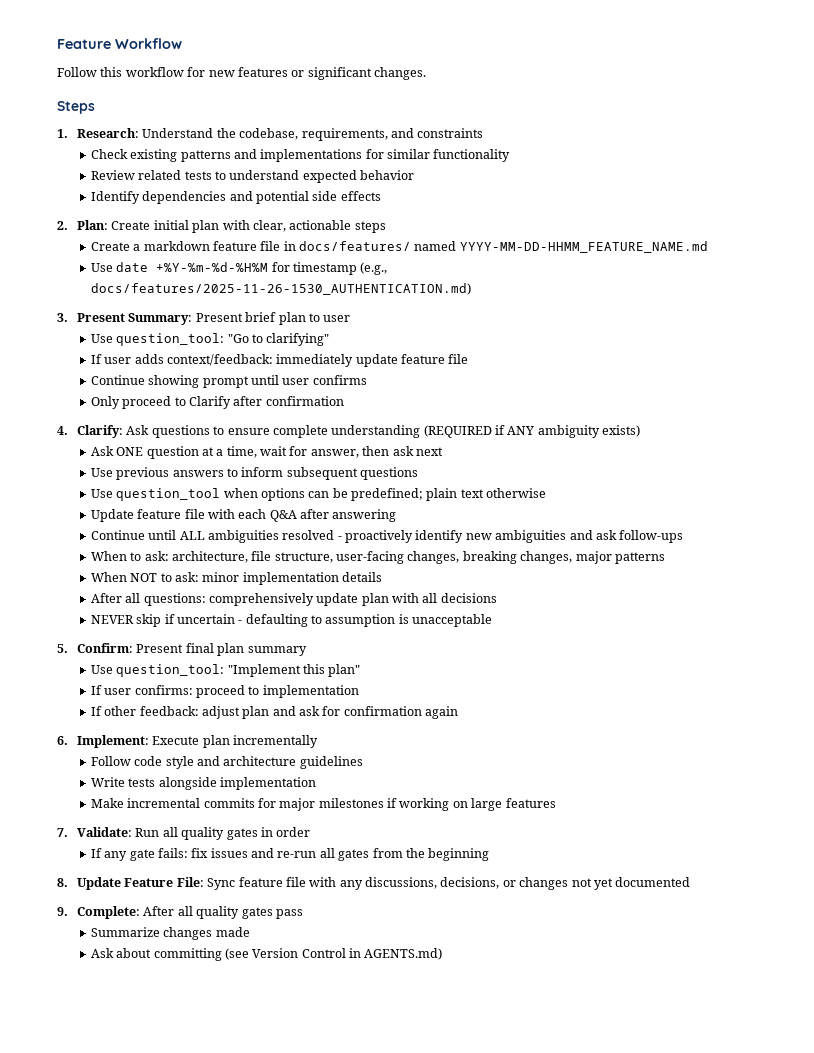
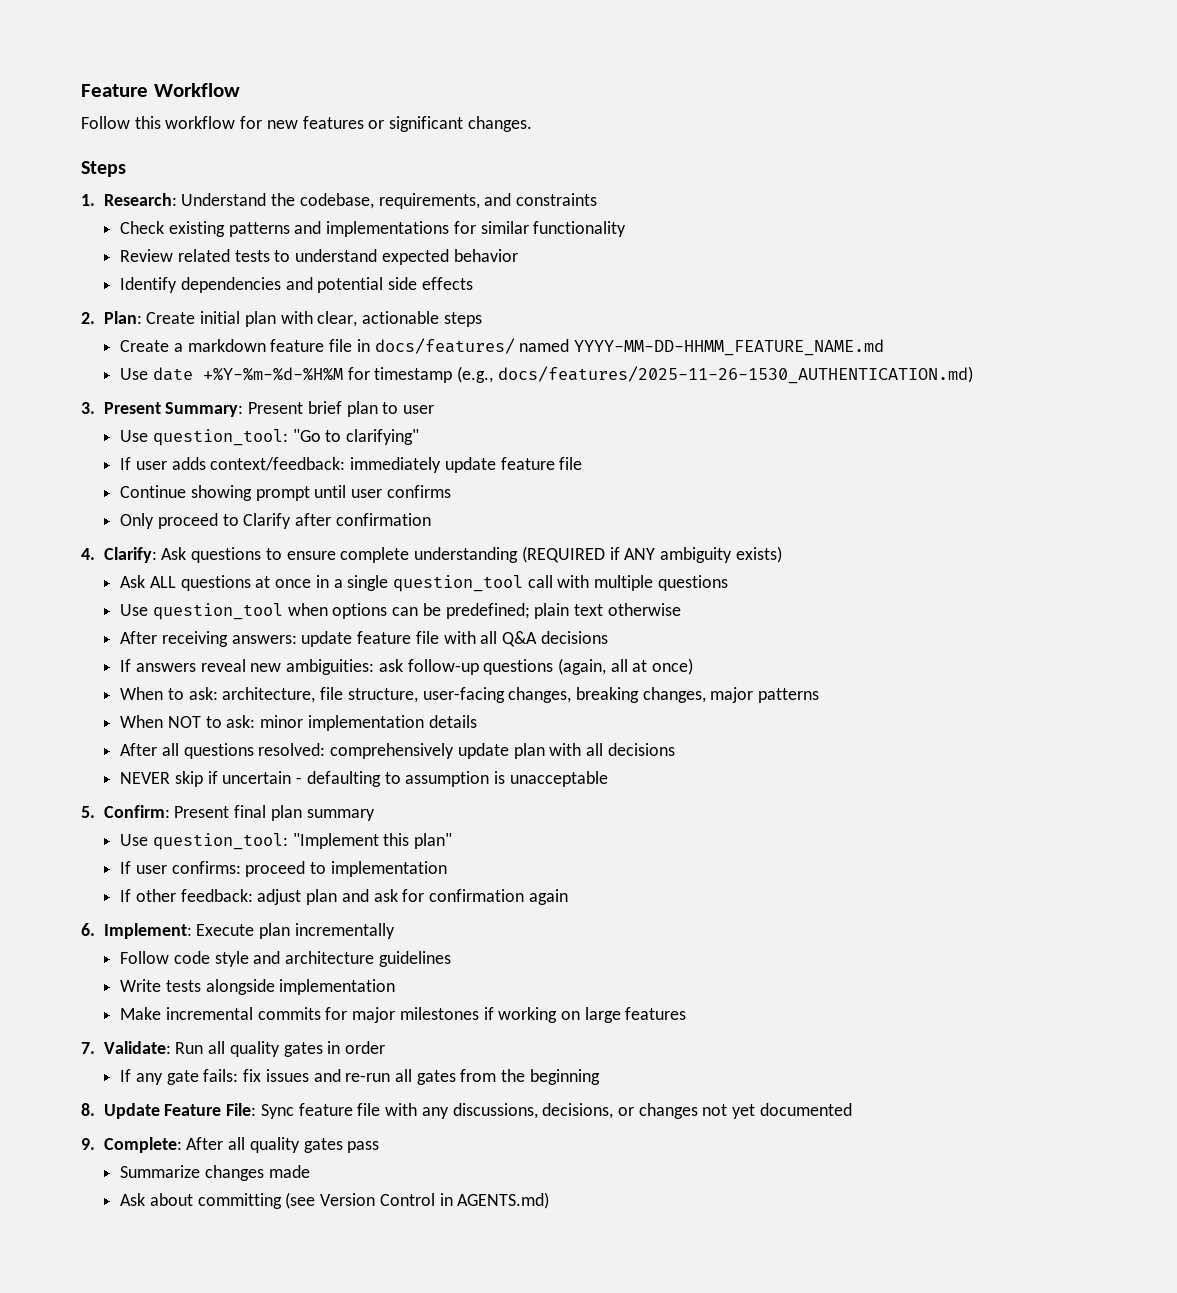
- Ask ONE question at a time, wait for answer, then ask next
- Use previous answers to inform subsequent questions
+ Ask ALL questions at once in a single question_tool call with multiple questions
- Update feature file with each Q&A after answering
- Continue until ALL ambiguities resolved - proactively identify new ambiguities and ask follow-ups
+ After receiving answers: update feature file with all Q&A decisions
+ If answers reveal new ambiguities: ask follow-up questions (again, all at once)
- After all questions: comprehensively update plan with all decisions
+ After all questions resolved: comprehensively update plan with all decisions

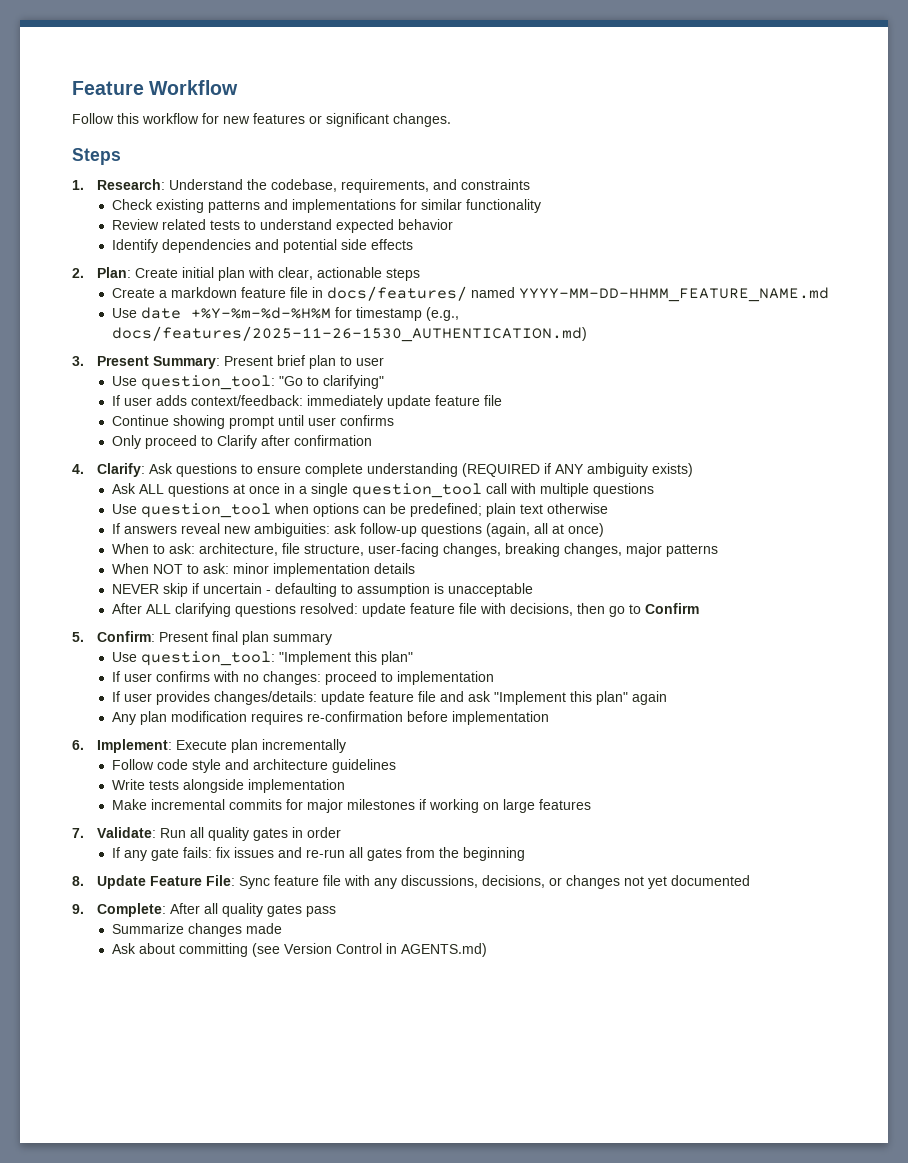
- After receiving answers: update feature file with all Q&A decisions
- After all questions resolved: comprehensively update plan with all decisions
+ After ALL clarifying questions resolved: update feature file with decisions, then go to Confirm
- If user confirms: proceed to implementation
+ If user confirms with no changes: proceed to implementation
- If other feedback: adjust plan and ask for confirmation again
+ If user provides changes/details: update feature file and ask "Implement this plan" again
+ Any plan modification requires re-confirmation before implementation

